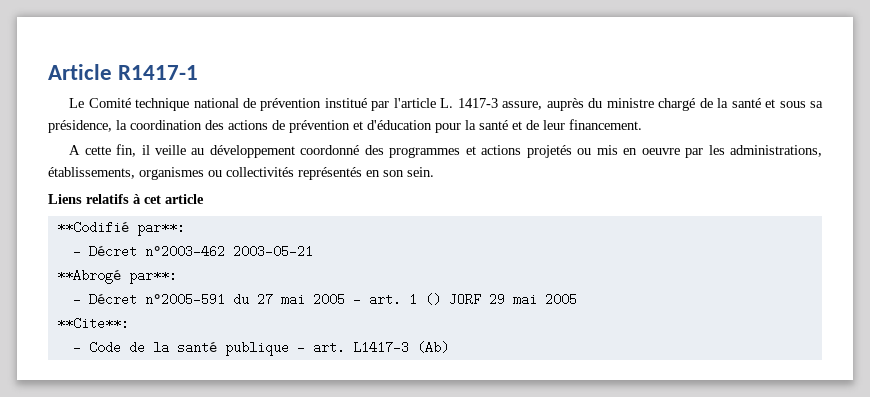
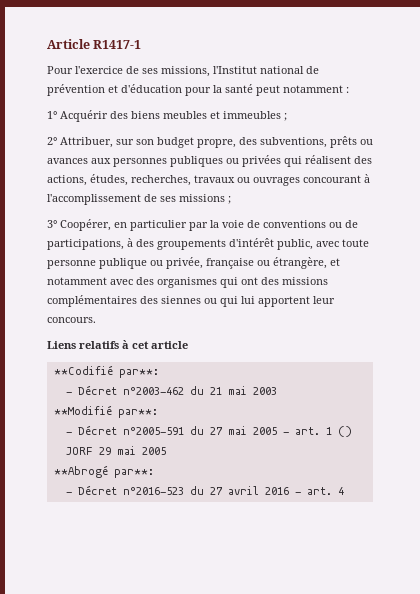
- Le Comité technique national de prévention institué par l'article L. 1417-3 assure, auprès du ministre chargé de la santé et sous sa présidence, la coordination des actions de prévention et d'éducation pour la santé et de leur financement.
- A cette fin, il veille au développement coordonné des programmes et actions projetés ou mis en oeuvre par les administrations, établissements, organismes ou collectivités représentés en son sein.
+ Pour l'exercice de ses missions, l'Institut national de prévention et d'éducation pour la santé peut notamment :
+ 1° Acquérir des biens meubles et immeubles ;
+ 2° Attribuer, sur son budget propre, des subventions, prêts ou avances aux personnes publiques ou privées qui réalisent des actions, études, recherches, travaux ou ouvrages concourant à l'accomplissement de ses missions ;
+ 3° Coopérer, en particulier par la voie de conventions ou de participations, à des groupements d'intérêt public, avec toute personne publique ou privée, française ou étrangère, et notamment avec des organismes qui ont des missions complémentaires des siennes ou qui lui apportent leur concours.
- - Décret n°2003-462 2003-05-21
- **Abrogé par**:
+ - Décret n°2003-462 du 21 mai 2003
+ **Modifié par**:
- **Cite**:
- - Code de la santé publique - art. L1417-3 (Ab)
+ **Abrogé par**:
+ - Décret n°2016-523 du 27 avril 2016 - art. 4

